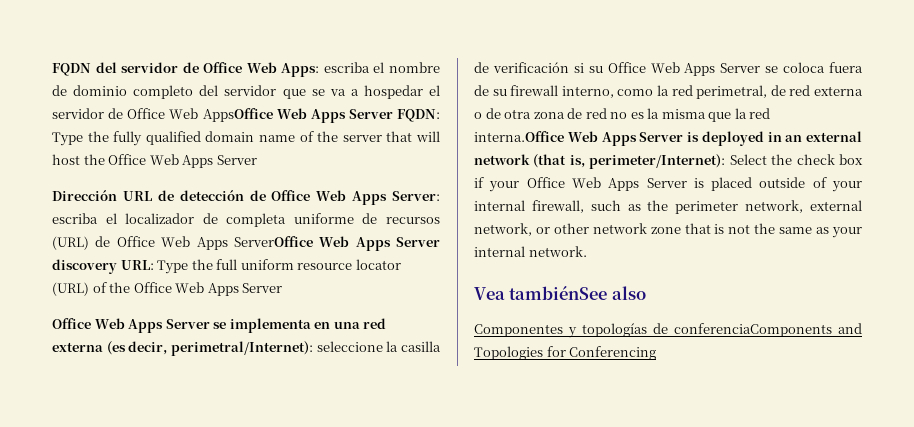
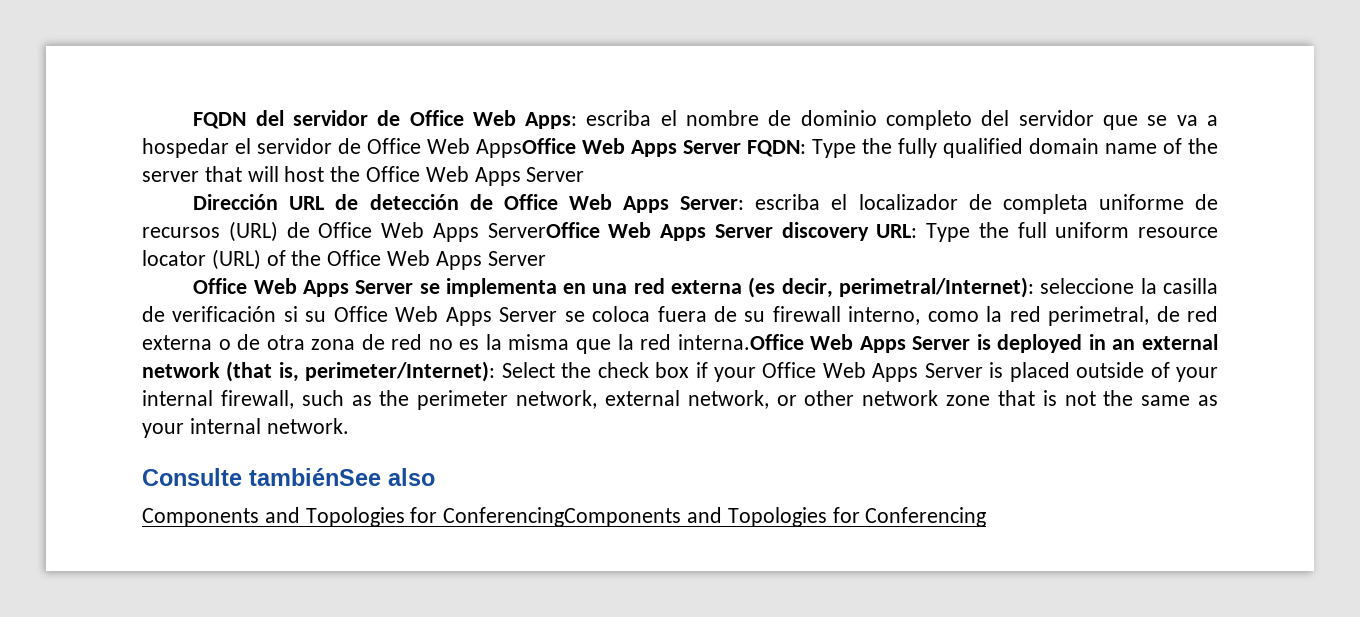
- Vea tambiénSee also
+ Consulte tambiénSee also
- Componentes y topologías de conferenciaComponents and Topologies for Conferencing
+ Components and Topologies for ConferencingComponents and Topologies for Conferencing

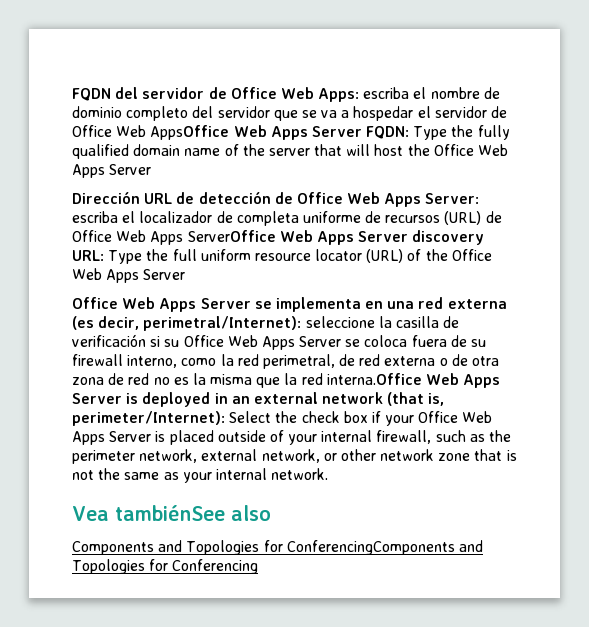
- Consulte tambiénSee also
+ Vea tambiénSee also

